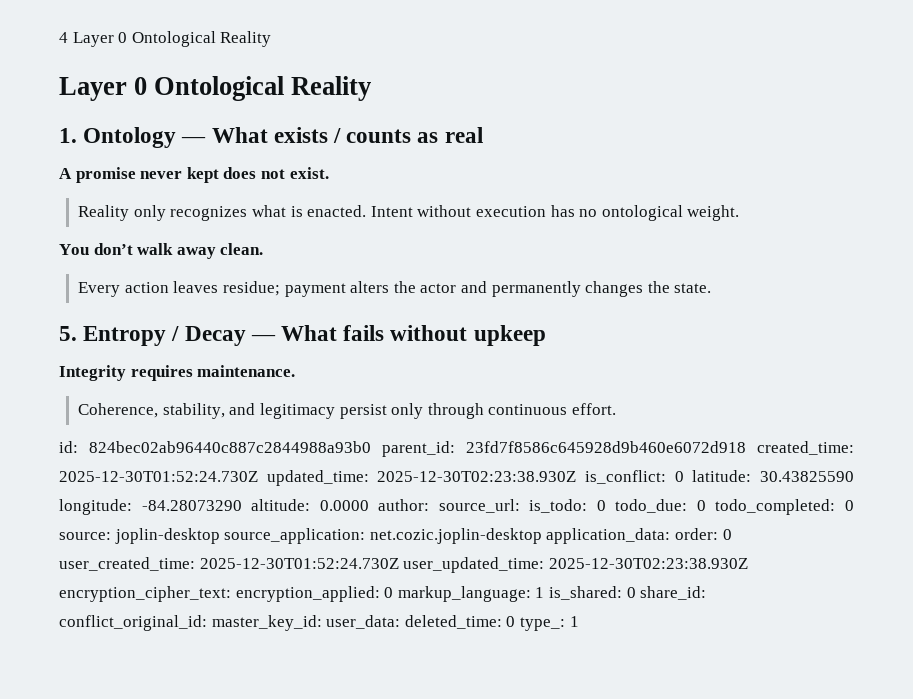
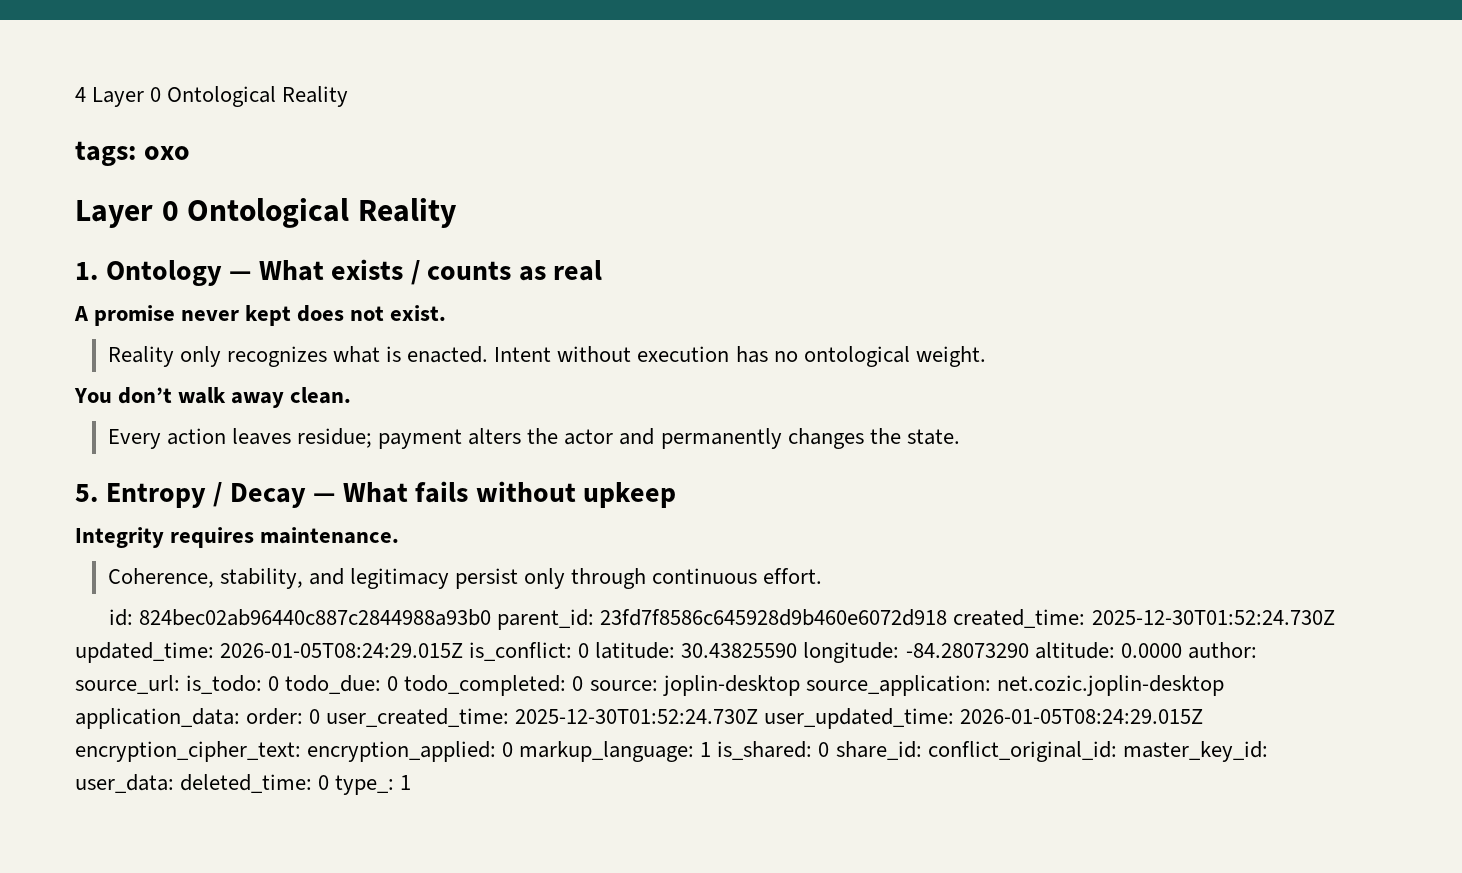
+ tags: oxo
- id: 824bec02ab96440c887c2844988a93b0 parent_id: 23fd7f8586c645928d9b460e6072d918 created_time: 2025-12-30T01:52:24.730Z updated_time: 2025-12-30T02:23:38.930Z is_conflict: 0 latitude: 30.43825590 longitude: -84.28073290 altitude: 0.0000 author: source_url: is_todo: 0 todo_due: 0 todo_completed: 0 source: joplin-desktop source_application: net.cozic.joplin-desktop application_data: order: 0 user_created_time: 2025-12-30T01:52:24.730Z user_updated_time: 2025-12-30T02:23:38.930Z encryption_cipher_text: encryption_applied: 0 markup_language: 1 is_shared: 0 share_id: conflict_original_id: master_key_id: user_data: deleted_time: 0 type_: 1
+ id: 824bec02ab96440c887c2844988a93b0 parent_id: 23fd7f8586c645928d9b460e6072d918 created_time: 2025-12-30T01:52:24.730Z updated_time: 2026-01-05T08:24:29.015Z is_conflict: 0 latitude: 30.43825590 longitude: -84.28073290 altitude: 0.0000 author: source_url: is_todo: 0 todo_due: 0 todo_completed: 0 source: joplin-desktop source_application: net.cozic.joplin-desktop application_data: order: 0 user_created_time: 2025-12-30T01:52:24.730Z user_updated_time: 2026-01-05T08:24:29.015Z encryption_cipher_text: encryption_applied: 0 markup_language: 1 is_shared: 0 share_id: conflict_original_id: master_key_id: user_data: deleted_time: 0 type_: 1

